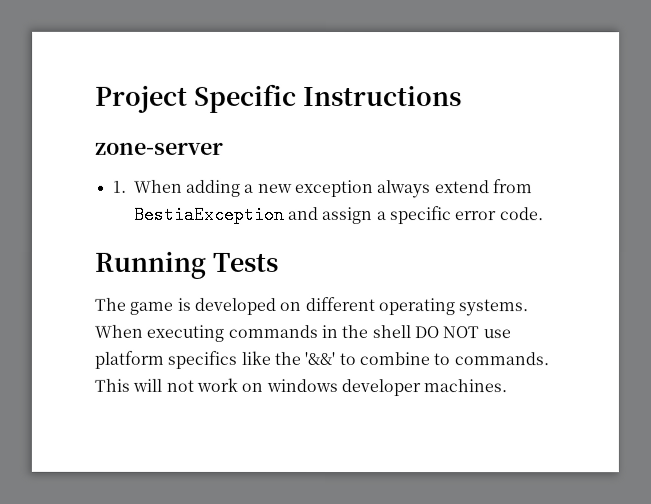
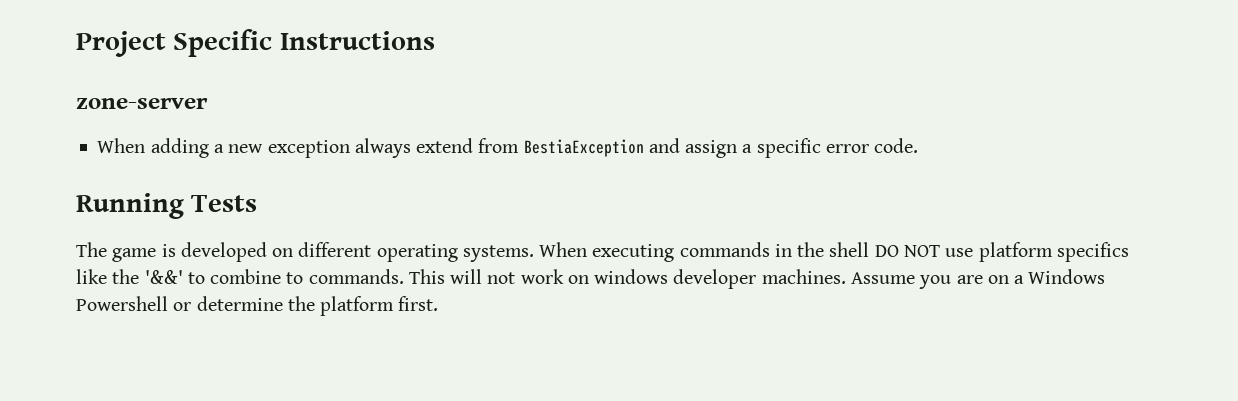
- 1. When adding a new exception always extend from BestiaException and assign a specific error code.
+ When adding a new exception always extend from BestiaException and assign a specific error code.
+ Assume you are on a Windows Powershell or determine the platform first.

